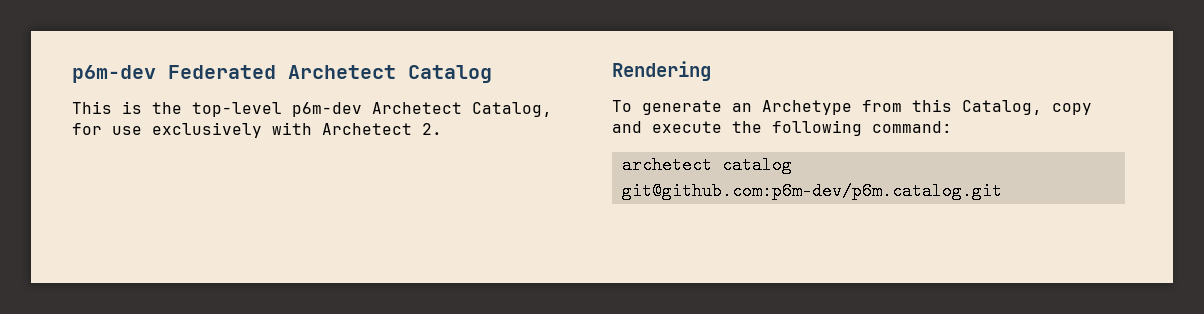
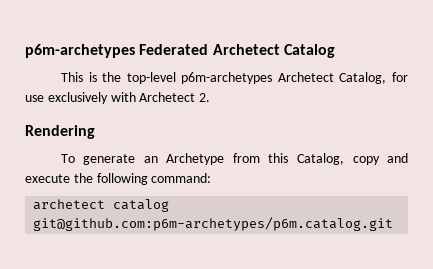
- p6m-dev Federated Archetect Catalog
+ p6m-archetypes Federated Archetect Catalog
- This is the top-level p6m-dev Archetect Catalog, for use exclusively with Archetect 2.
+ This is the top-level p6m-archetypes Archetect Catalog, for use exclusively with Archetect 2.
- archetect catalog git@github.com:p6m-dev/p6m.catalog.git
+ archetect catalog git@github.com:p6m-archetypes/p6m.catalog.git

